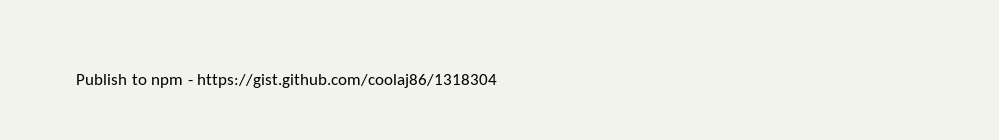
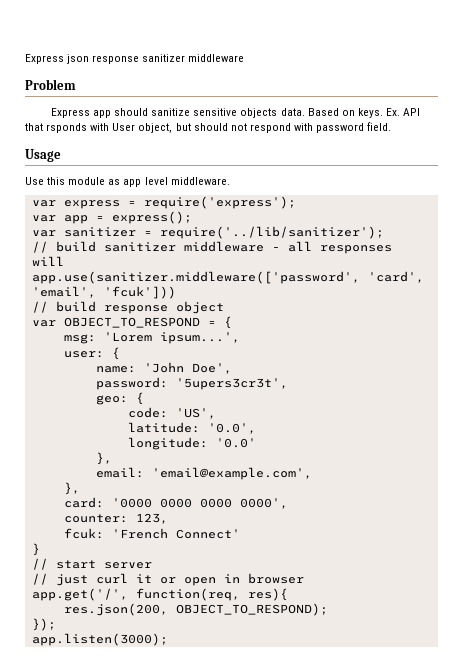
- Publish to npm - https://gist.github.com/coolaj86/1318304
+ Express json response sanitizer middleware
+ Problem
+ Express app should sanitize sensitive objects data. Based on keys. Ex. API that rsponds with User object, but should not respond with password field.
+ Usage
+ Use this module as app level middleware.
+ var express = require('express');
+ var app = express();
+ var sanitizer = require('../lib/sanitizer');
+ // build sanitizer middleware - all responses will
+ app.use(sanitizer.middleware(['password', 'card', 'email', 'fcuk']))
+ // build response object
+ var OBJECT_TO_RESPOND = {
+ msg: 'Lorem ipsum...',
+ user: {
+ name: 'John Doe',
+ password: '5upers3cr3t',
+ geo: {
+ code: 'US',
+ latitude: '0.0',
+ longitude: '0.0'
+ },
+ email: 'email@example.com',
+ },
+ card: '0000 0000 0000 0000',
+ counter: 123,
+ fcuk: 'French Connect'
+ }
+ // start server
+ // just curl it or open in browser
+ app.get('/', function(req, res){
+ res.json(200, OBJECT_TO_RESPOND);
+ });
+ app.listen(3000);

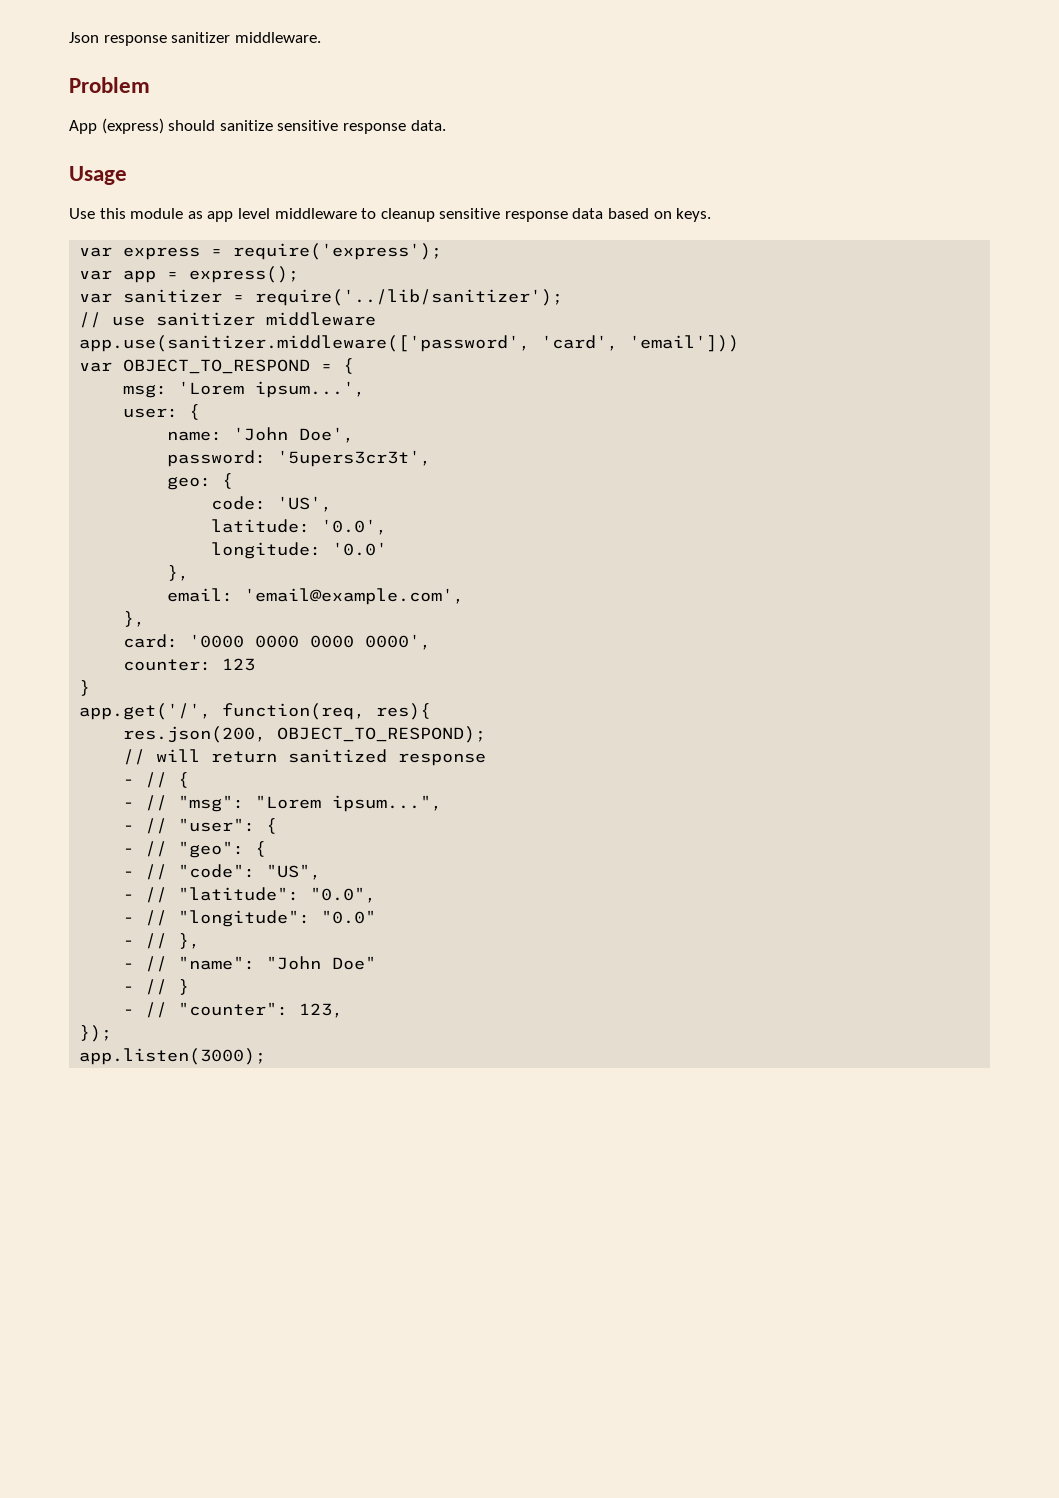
- Express json response sanitizer middleware
+ Json response sanitizer middleware.
- Express app should sanitize sensitive objects data. Based on keys. Ex. API that rsponds with User object, but should not respond with password field.
+ App (express) should sanitize sensitive response data.
- Use this module as app level middleware.
+ Use this module as app level middleware to cleanup sensitive response data based on keys.
- // build sanitizer middleware - all responses will
- app.use(sanitizer.middleware(['password', 'card', 'email', 'fcuk']))
- // build response object
+ // use sanitizer middleware
+ app.use(sanitizer.middleware(['password', 'card', 'email']))
- counter: 123,
- fcuk: 'French Connect'
+ counter: 123
  }
- // start server
- // just curl it or open in browser
+ // will return sanitized response
+ - // {
+ - // "msg": "Lorem ipsum...",
+ - // "user": {
+ - // "geo": {
+ - // "code": "US",
+ - // "latitude": "0.0",
+ - // "longitude": "0.0"
+ - // },
+ - // "name": "John Doe"
+ - // }
+ - // "counter": 123,

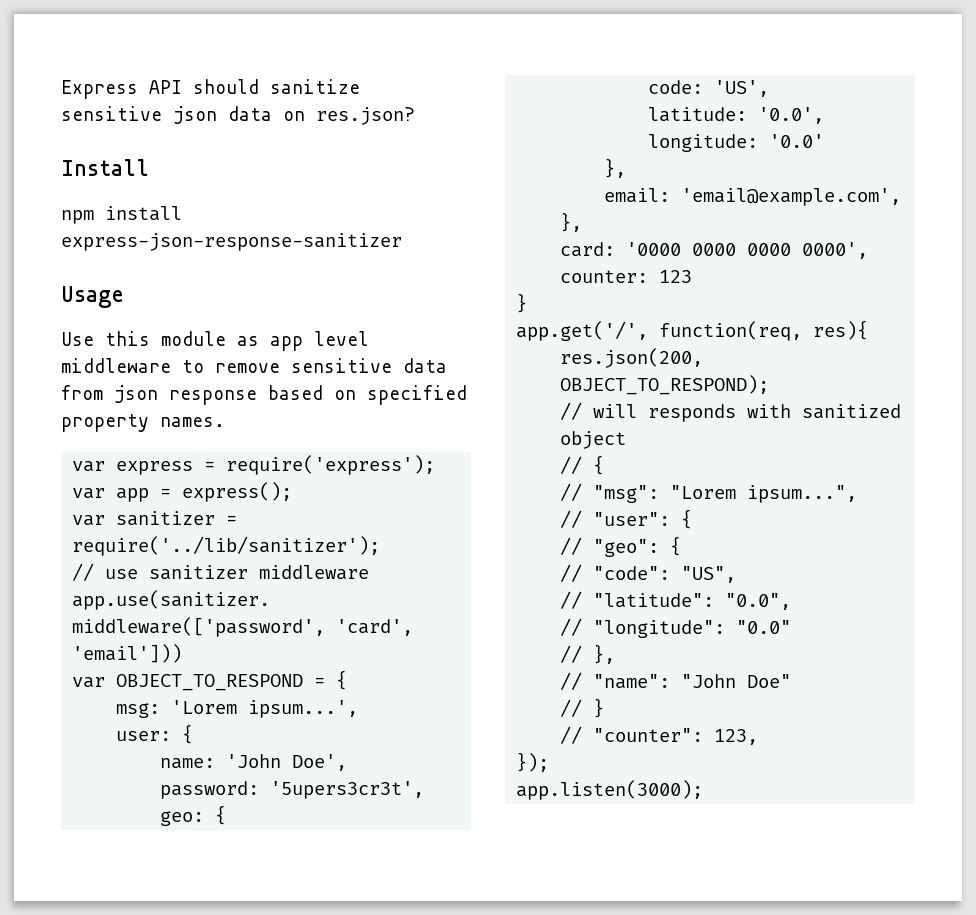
- Json response sanitizer middleware.
- Problem
- App (express) should sanitize sensitive response data.
+ Express API should sanitize sensitive json data on res.json?
+ Install
+ npm install express-json-response-sanitizer
- Use this module as app level middleware to cleanup sensitive response data based on keys.
+ Use this module as app level middleware to remove sensitive data from json response based on specified property names.
- // will return sanitized response
- - // {
+ // will responds with sanitized object
+ // {
- - // "msg": "Lorem ipsum...",
+ // "msg": "Lorem ipsum...",
- - // "user": {
+ // "user": {
- - // "geo": {
+ // "geo": {
- - // "code": "US",
+ // "code": "US",
- - // "latitude": "0.0",
+ // "latitude": "0.0",
- - // "longitude": "0.0"
- - // },
- - // "name": "John Doe"
- - // }
- - // "counter": 123,
+ // "longitude": "0.0"
+ // },
+ // "name": "John Doe"
+ // }
+ // "counter": 123,

